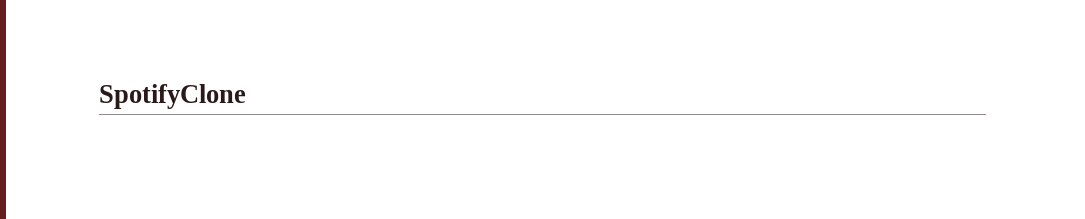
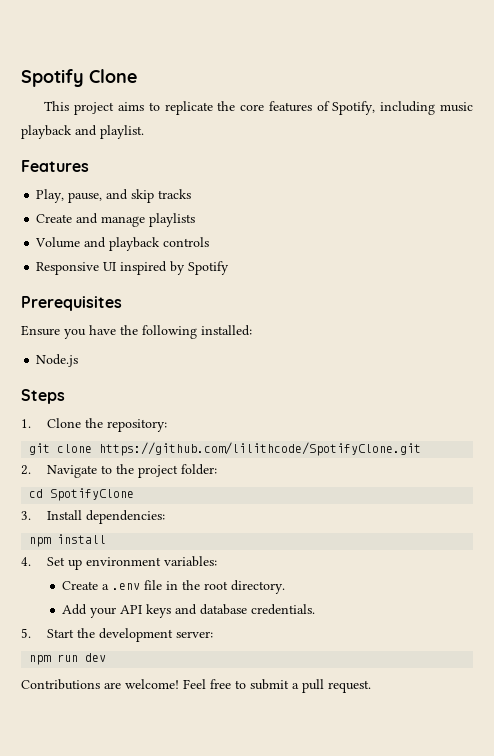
- SpotifyClone
+ Spotify Clone
+ This project aims to replicate the core features of Spotify, including music playback and playlist.
+ Features
+ Play, pause, and skip tracks
+ Create and manage playlists
+ Volume and playback controls
+ Responsive UI inspired by Spotify
+ Prerequisites
+ Ensure you have the following installed:
+ Node.js
+ Steps
+ 1. Clone the repository:
+ git clone https://github.com/lilithcode/SpotifyClone.git
+ 2. Navigate to the project folder:
+ cd SpotifyClone
+ 3. Install dependencies:
+ npm install
+ 4. Set up environment variables:
+ Create a .env file in the root directory.
+ Add your API keys and database credentials.
+ 5. Start the development server:
+ npm run dev
+ Contributions are welcome! Feel free to submit a pull request.

